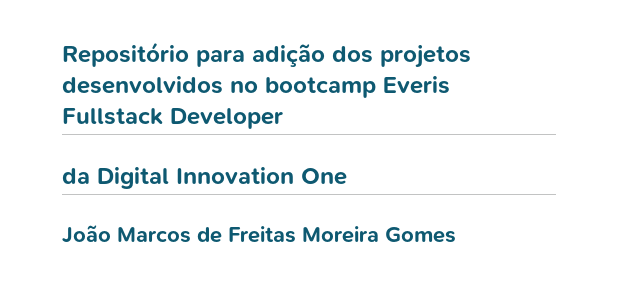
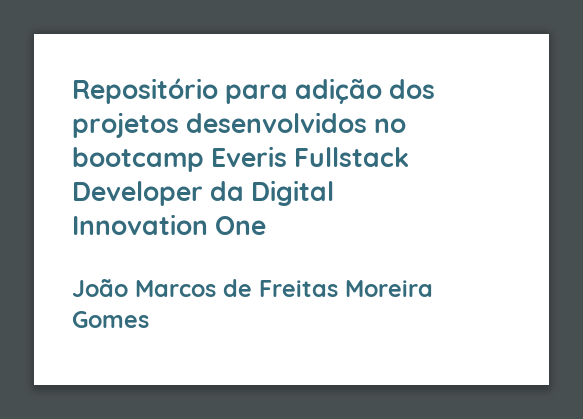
- Repositório para adição dos projetos desenvolvidos no bootcamp Everis Fullstack Developer
- da Digital Innovation One
+ Repositório para adição dos projetos desenvolvidos no bootcamp Everis Fullstack Developer da Digital Innovation One

